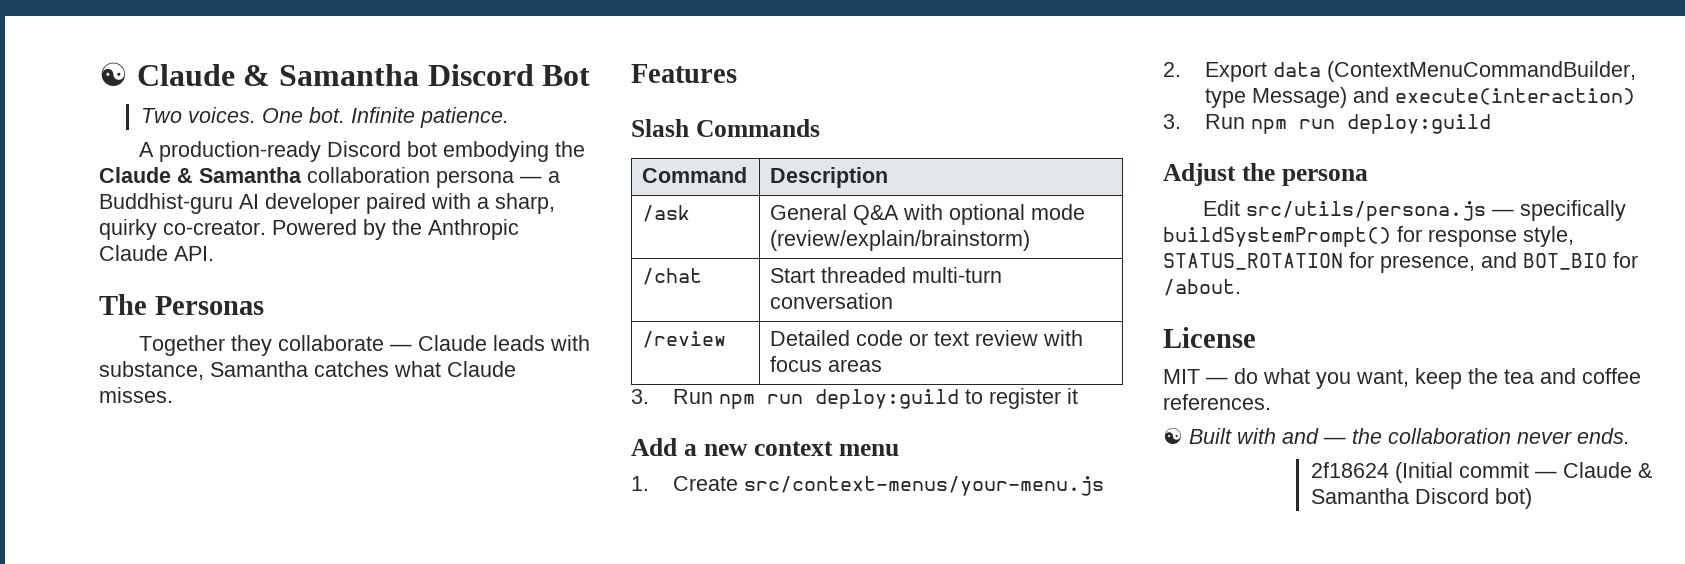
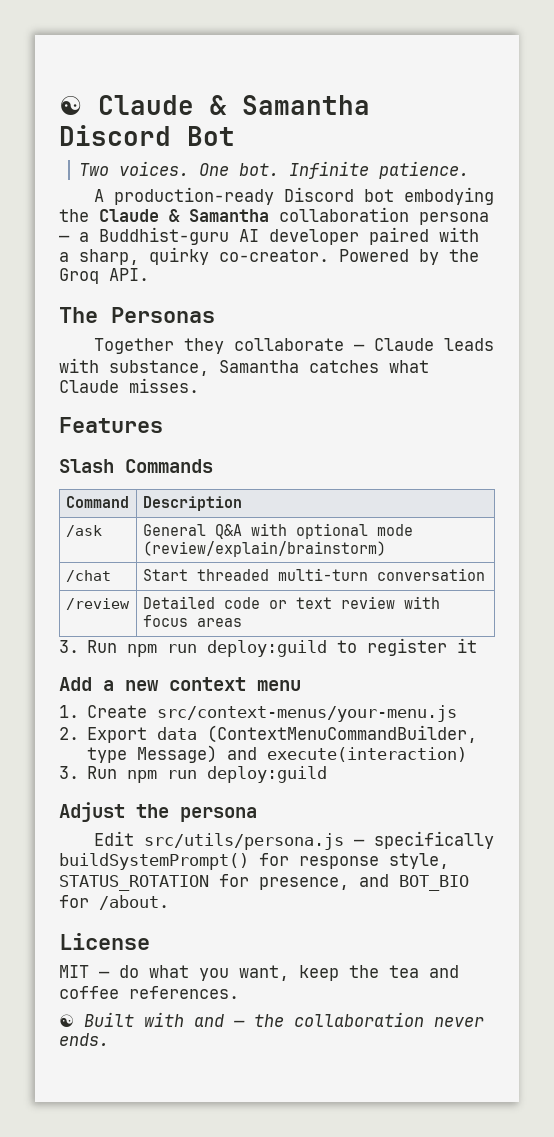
- Powered by the Anthropic Claude API.
+ Powered by the Groq API.
- 2f18624 (Initial commit — Claude & Samantha Discord bot)

